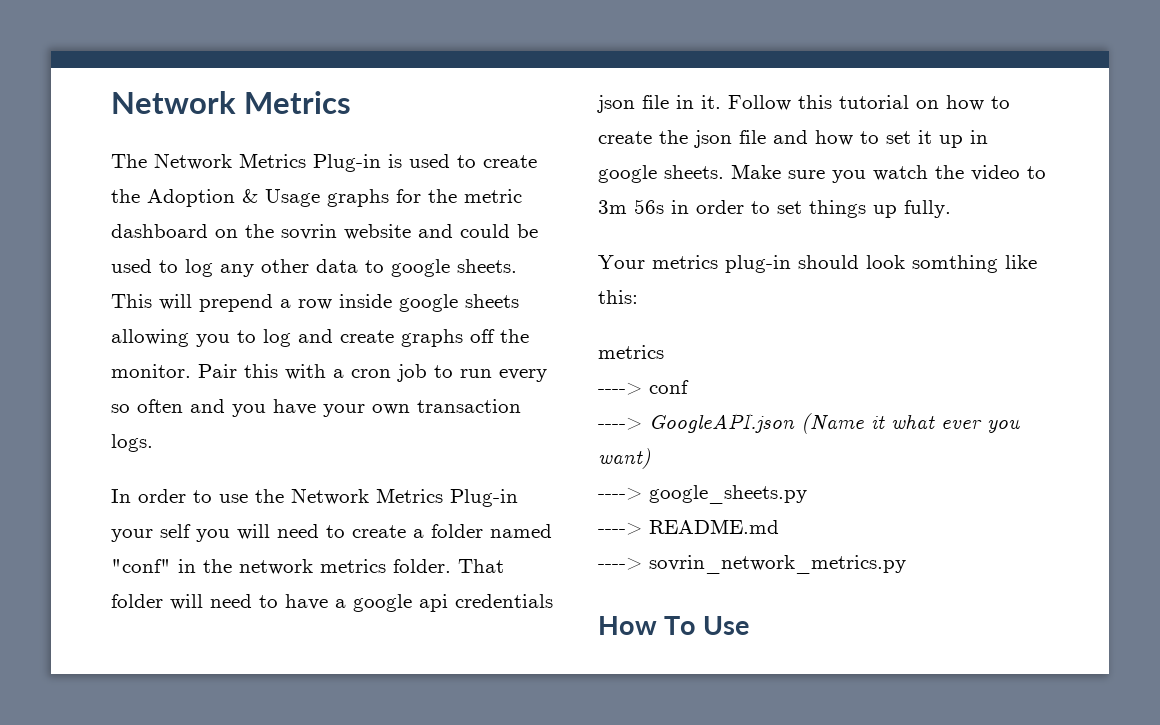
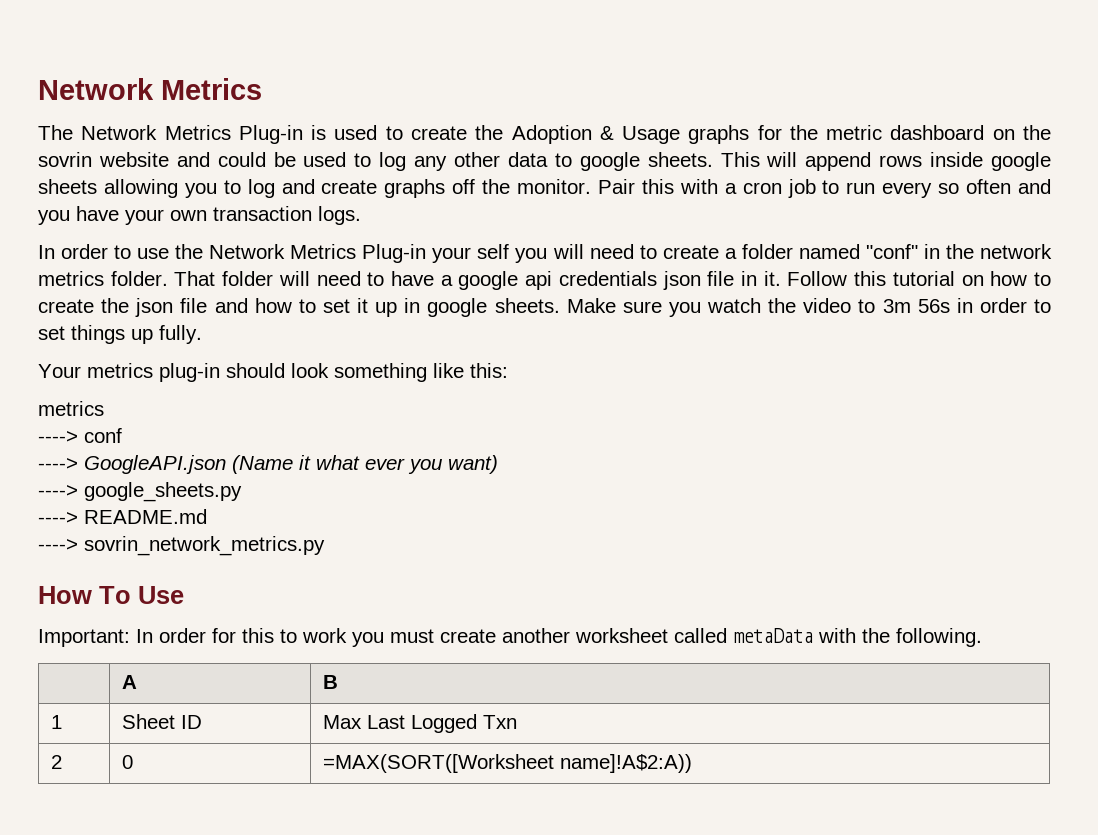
- This will prepend a row inside google sheets allowing you to log and create graphs off the monitor.
+ This will append rows inside google sheets allowing you to log and create graphs off the monitor.
- Your metrics plug-in should look somthing like this:
+ Your metrics plug-in should look something like this:
+ Important: In order for this to work you must create another worksheet called metaData with the following.
+ | A | B
+ 1 | Sheet ID | Max Last Logged Txn
+ 2 | 0 | =MAX(SORT([Worksheet name]!A$2:A))

